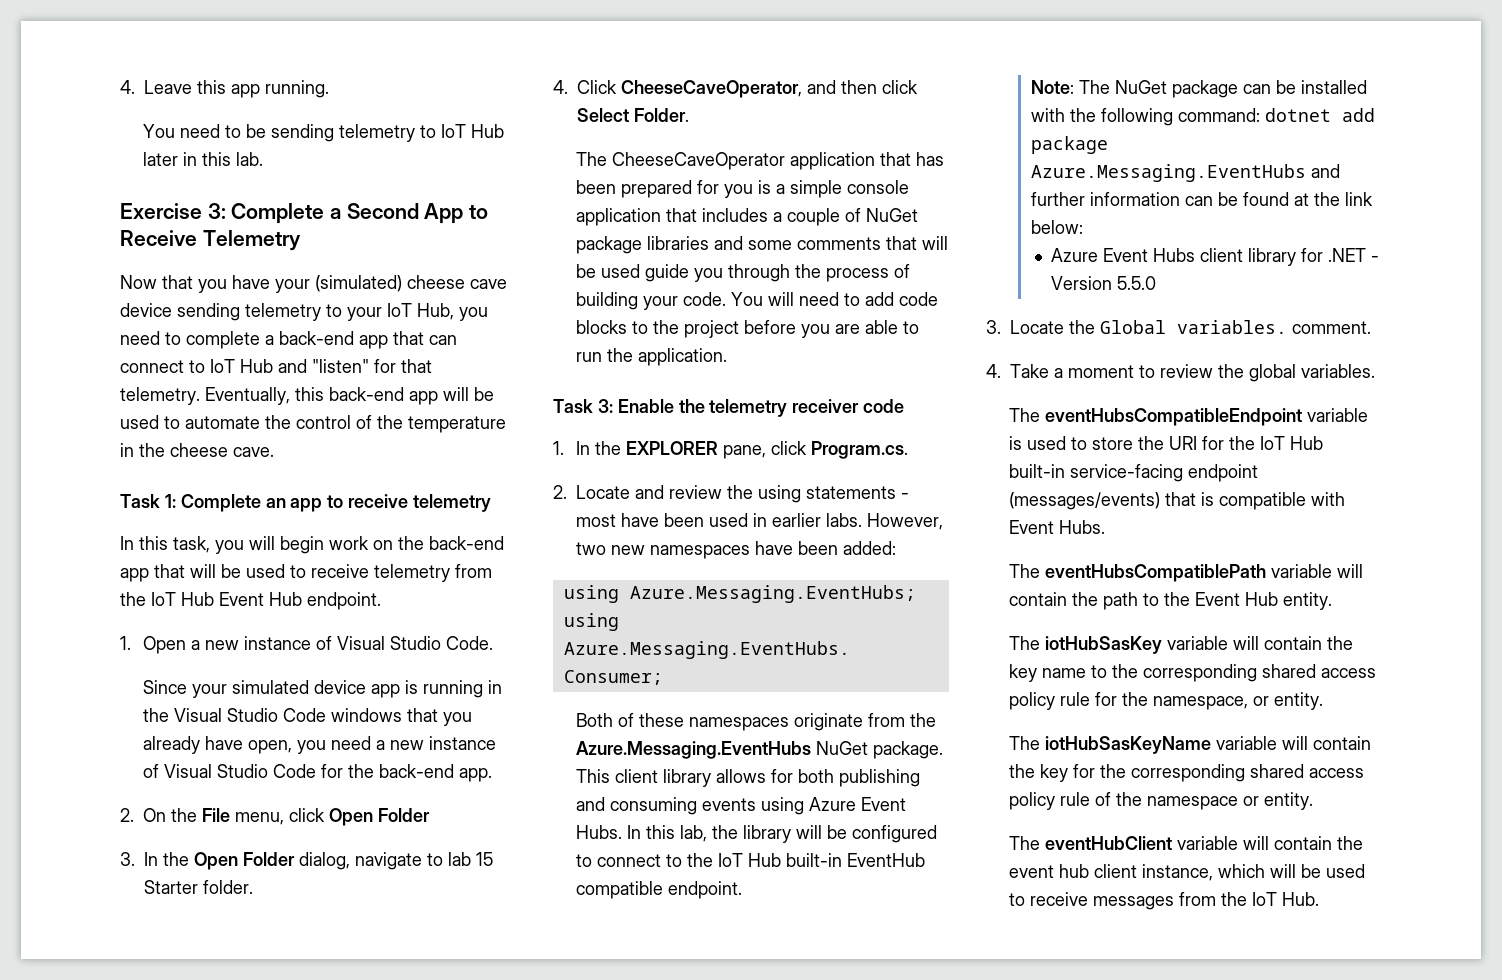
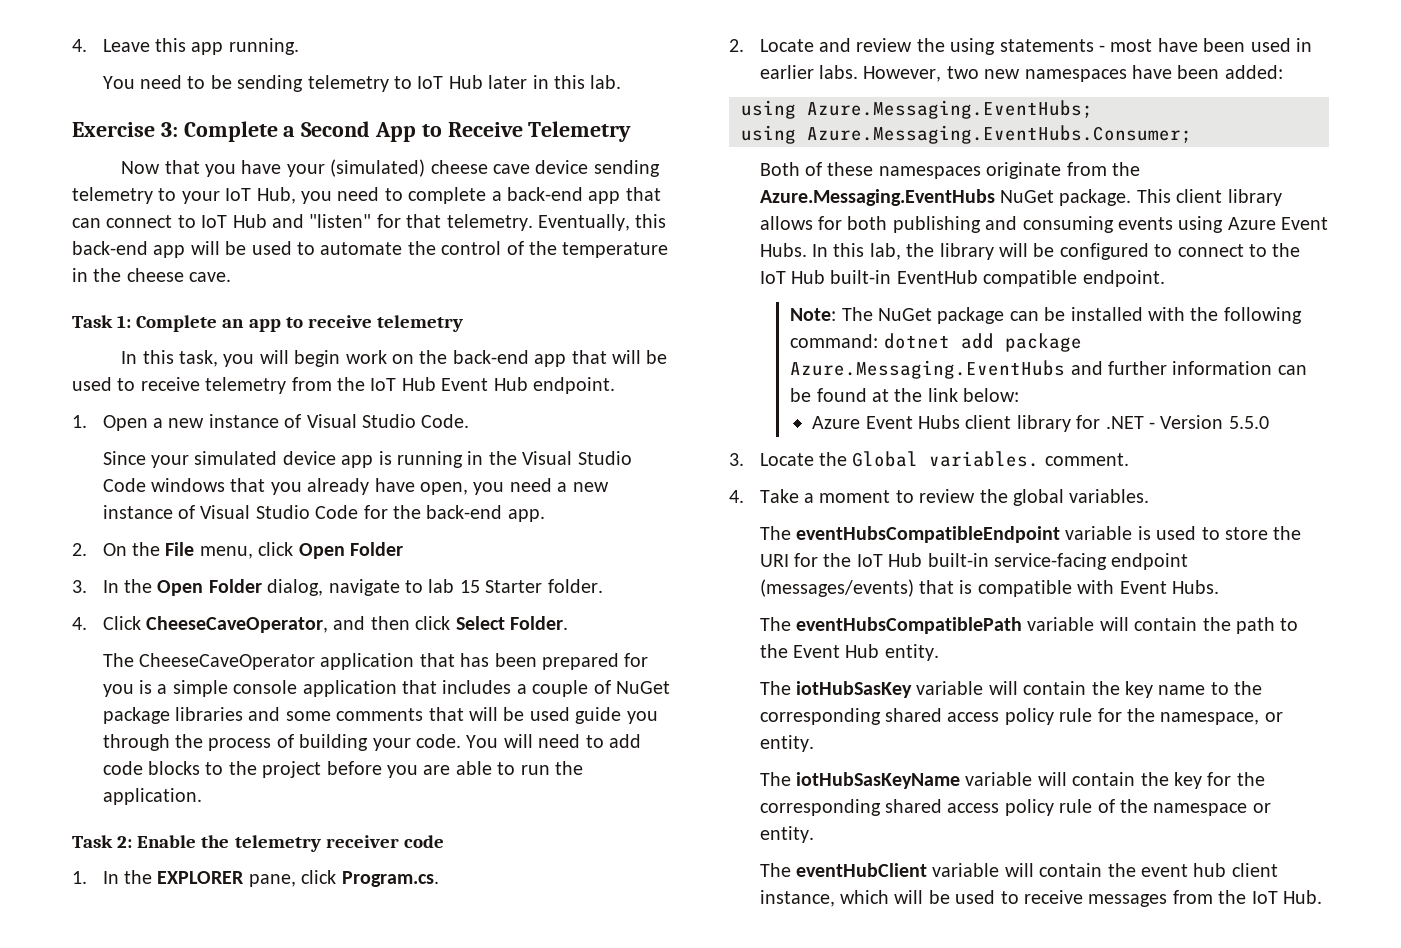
- Task 3: Enable the telemetry receiver code
+ Task 2: Enable the telemetry receiver code

